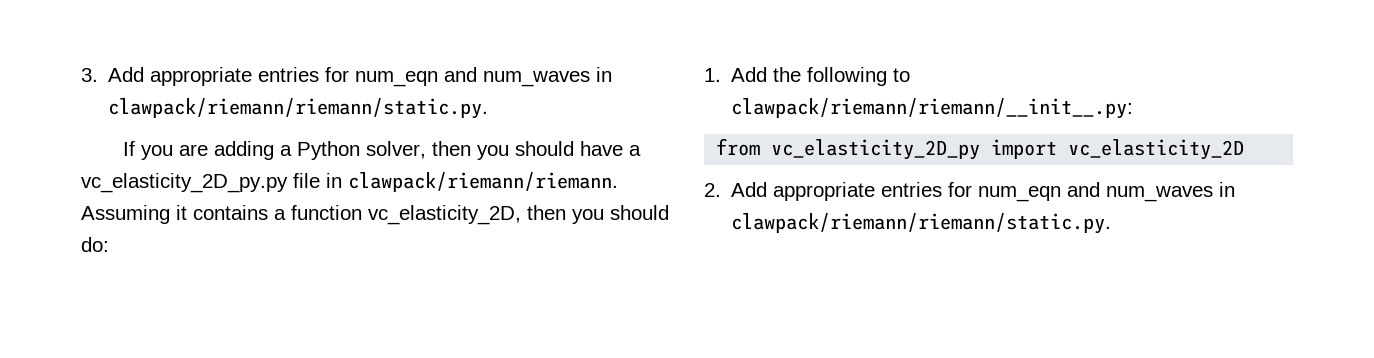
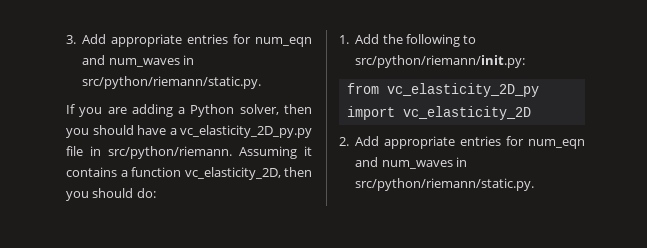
- 3. Add appropriate entries for num_eqn and num_waves in clawpack/riemann/riemann/static.py.
+ 3. Add appropriate entries for num_eqn and num_waves in src/python/riemann/static.py.
- If you are adding a Python solver, then you should have a vc_elasticity_2D_py.py file in clawpack/riemann/riemann.
+ If you are adding a Python solver, then you should have a vc_elasticity_2D_py.py file in src/python/riemann.
- 1. Add the following to clawpack/riemann/riemann/__init__.py:
+ 1. Add the following to src/python/riemann/init.py:
- 2. Add appropriate entries for num_eqn and num_waves in clawpack/riemann/riemann/static.py.
+ 2. Add appropriate entries for num_eqn and num_waves in src/python/riemann/static.py.

